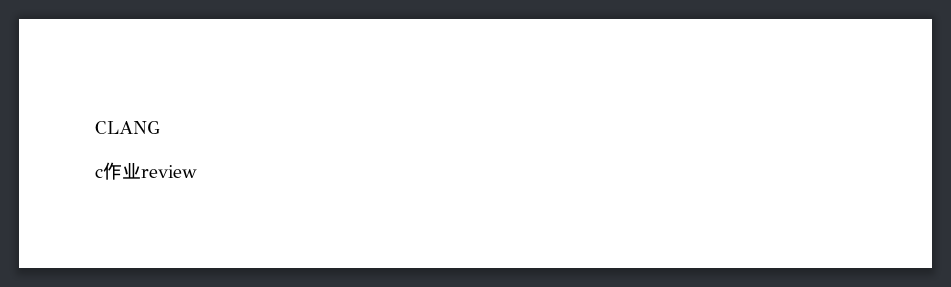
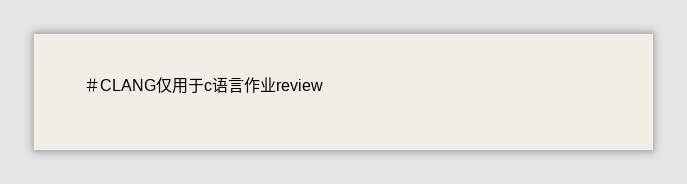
- CLANG
- c作业review
+ ＃CLANG仅用于c语言作业review

